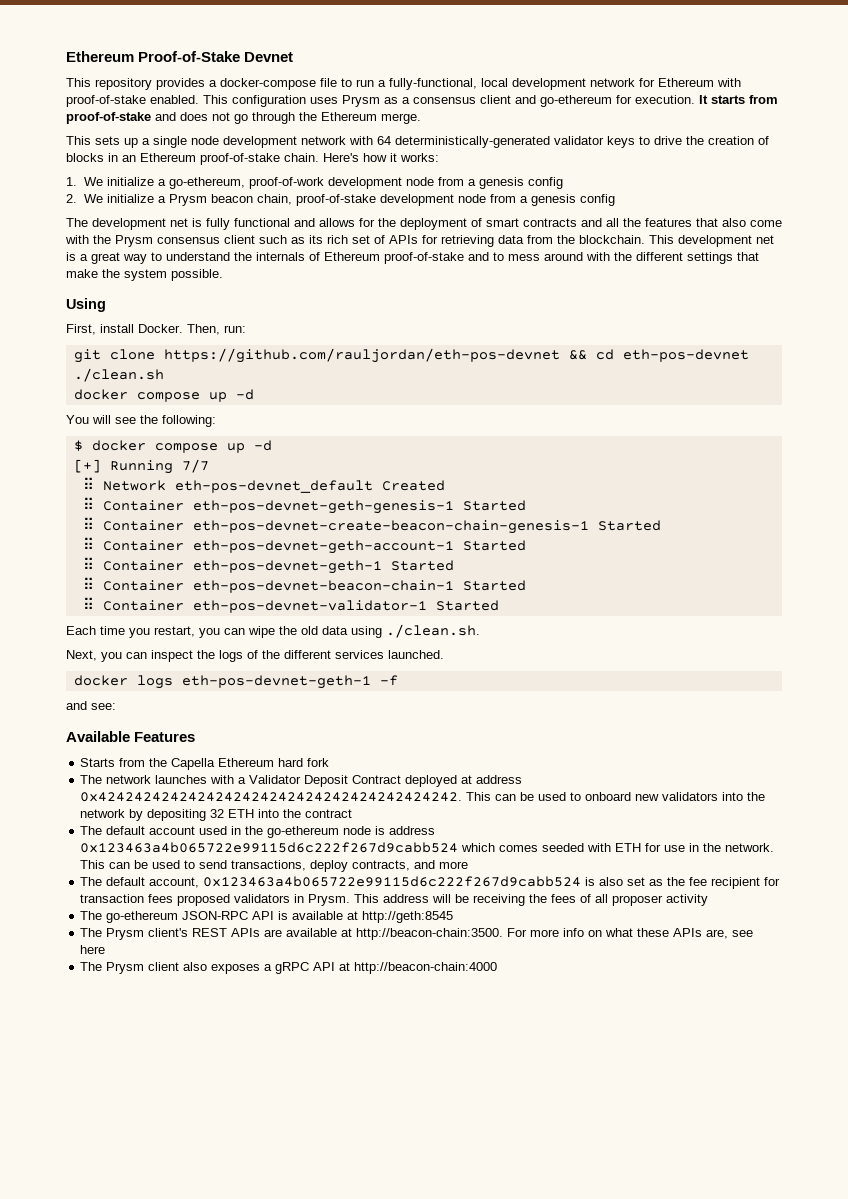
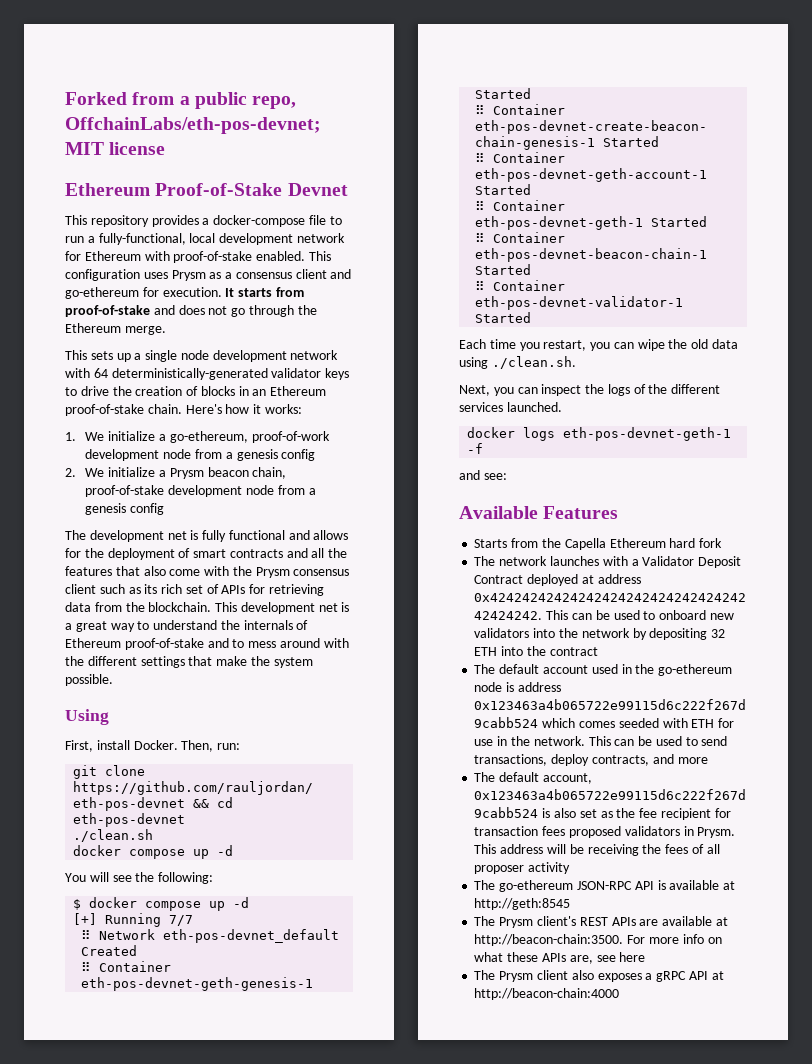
+ Forked from a public repo, OffchainLabs/eth-pos-devnet; MIT license

